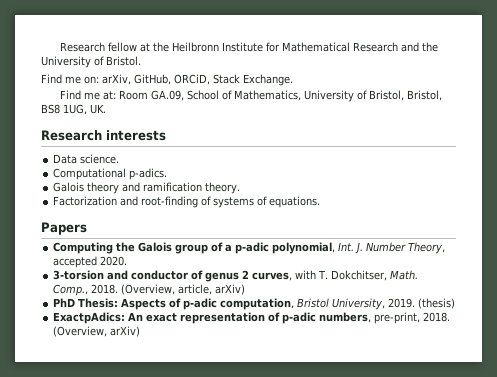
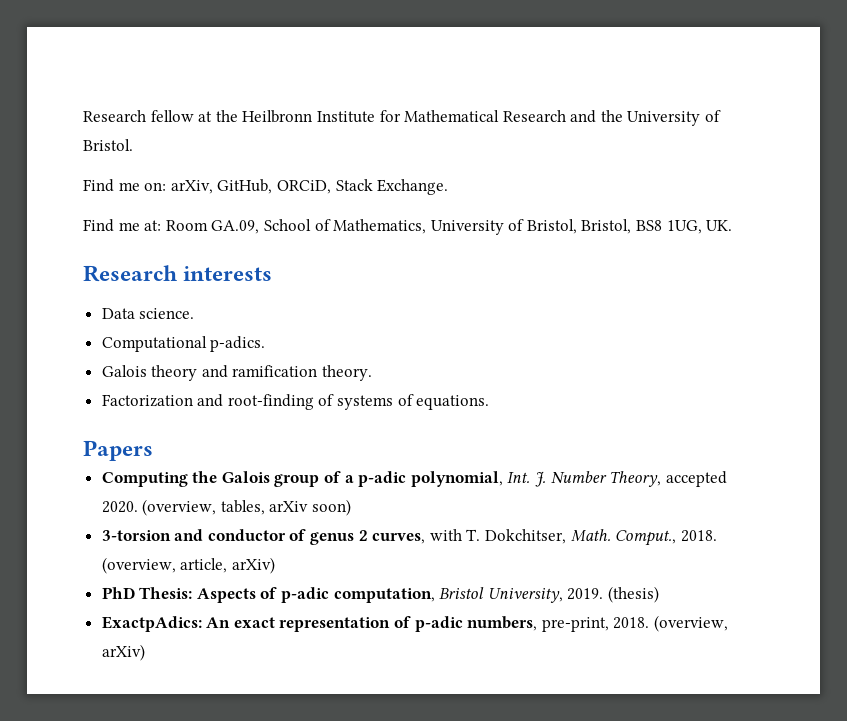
+ (overview, tables, arXiv soon)
- Comp., 2018. (Overview, article, arXiv)
+ Comput., 2018. (overview, article, arXiv)
- (Overview, arXiv)
+ (overview, arXiv)

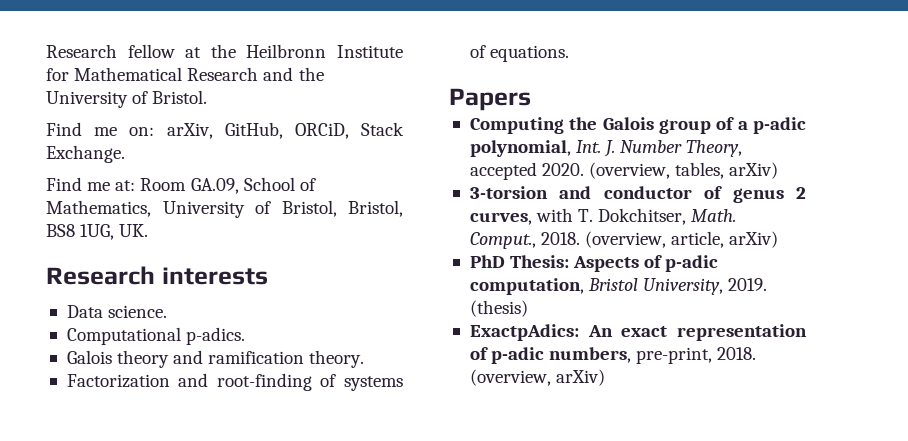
- (overview, tables, arXiv soon)
+ (overview, tables, arXiv)

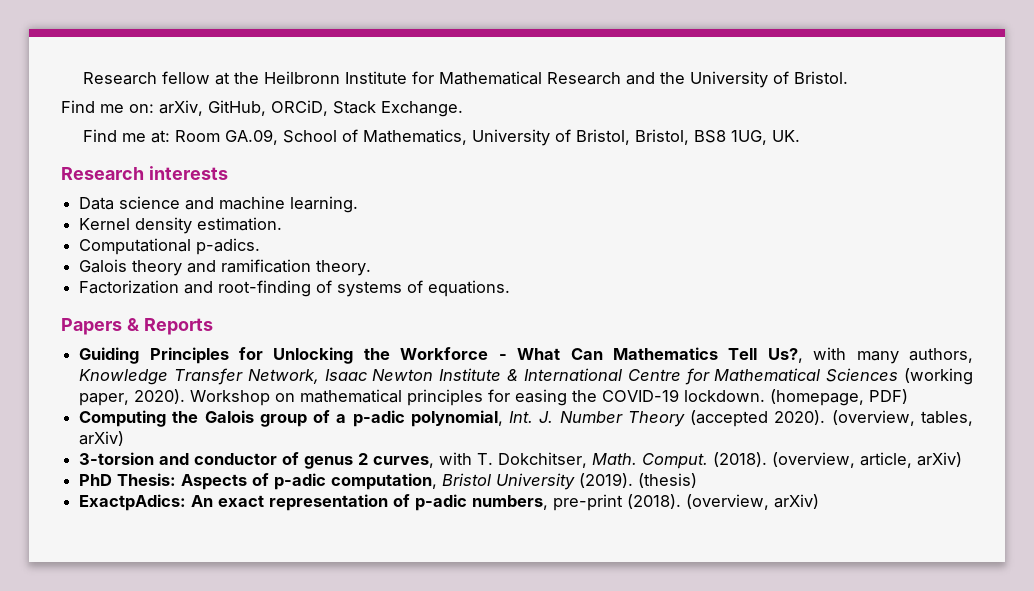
- Data science.
+ Data science and machine learning.
+ Kernel density estimation.
- Papers
+ Papers & Reports
+ Guiding Principles for Unlocking the Workforce - What Can Mathematics Tell Us?, with many authors, Knowledge Transfer Network, Isaac Newton Institute & International Centre for Mathematical Sciences (working paper, 2020). Workshop on mathematical principles for easing the COVID-19 lockdown. (homepage, PDF)
- Computing the Galois group of a p-adic polynomial, Int. J. Number Theory, accepted 2020.
+ Computing the Galois group of a p-adic polynomial, Int. J. Number Theory (accepted 2020).
- Comput., 2018.
+ Comput. (2018).
- PhD Thesis: Aspects of p-adic computation, Bristol University, 2019.
+ PhD Thesis: Aspects of p-adic computation, Bristol University (2019).
- ExactpAdics: An exact representation of p-adic numbers, pre-print, 2018.
+ ExactpAdics: An exact representation of p-adic numbers, pre-print (2018).

